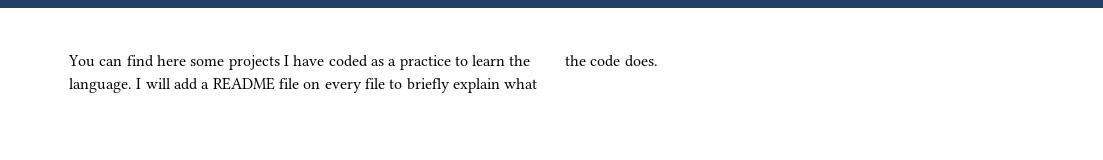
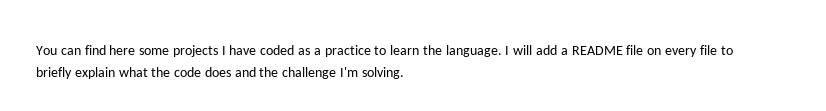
- I will add a README file on every file to briefly explain what the code does.
+ I will add a README file on every file to briefly explain what the code does and the challenge I'm solving.

